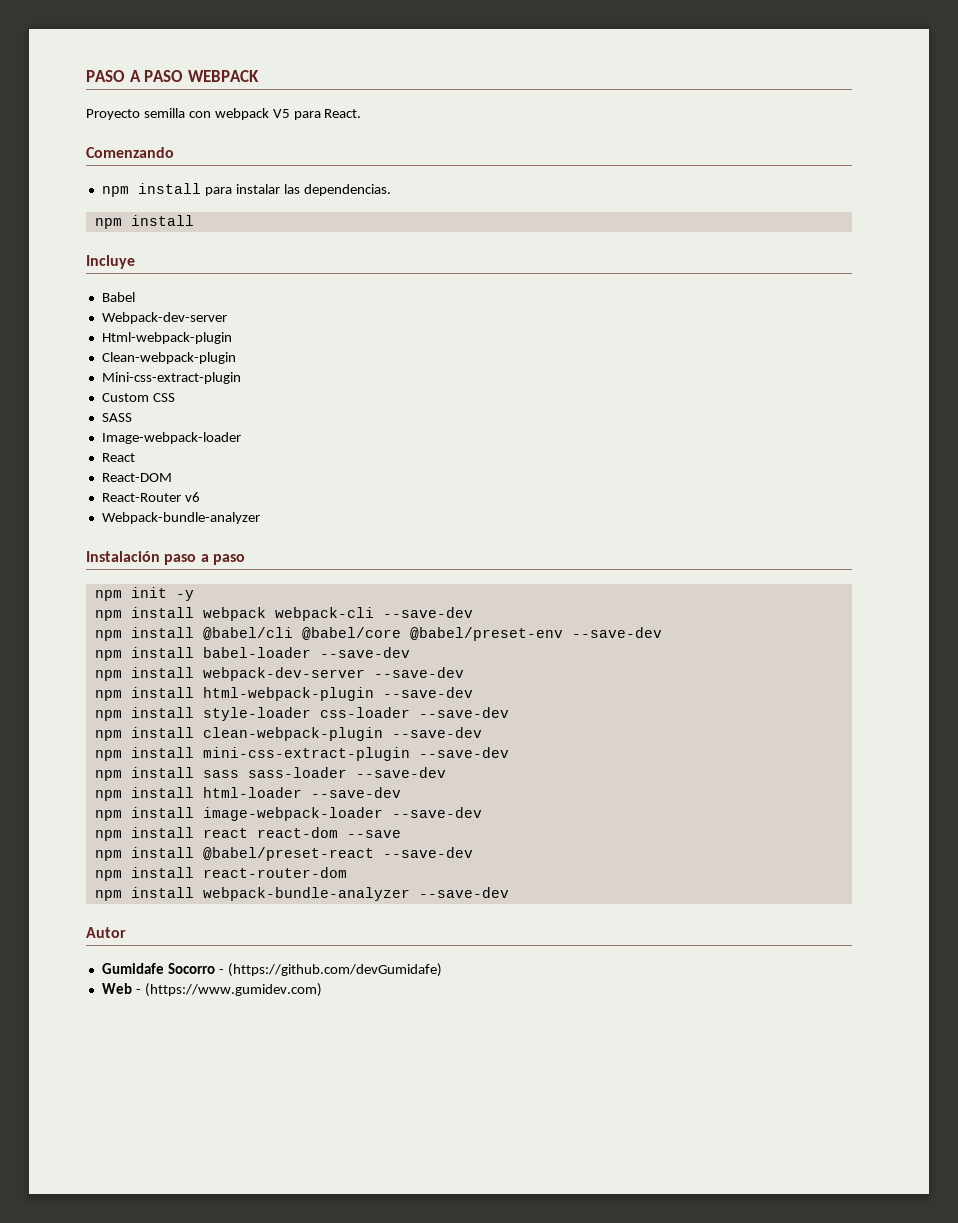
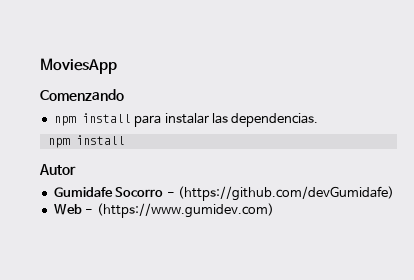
- PASO A PASO WEBPACK
- Proyecto semilla con webpack V5 para React.
+ MoviesApp
- Incluye
- Babel
- Webpack-dev-server
- Html-webpack-plugin
- Clean-webpack-plugin
- Mini-css-extract-plugin
- Custom CSS
- SASS
- Image-webpack-loader
- React
- React-DOM
- React-Router v6
- Webpack-bundle-analyzer
- Instalación paso a paso
- npm init -y
- npm install webpack webpack-cli --save-dev
- npm install @babel/cli @babel/core @babel/preset-env --save-dev
- npm install babel-loader --save-dev
- npm install webpack-dev-server --save-dev
- npm install html-webpack-plugin --save-dev
- npm install style-loader css-loader --save-dev
- npm install clean-webpack-plugin --save-dev
- npm install mini-css-extract-plugin --save-dev
- npm install sass sass-loader --save-dev
- npm install html-loader --save-dev
- npm install image-webpack-loader --save-dev
- npm install react react-dom --save
- npm install @babel/preset-react --save-dev
- npm install react-router-dom
- npm install webpack-bundle-analyzer --save-dev

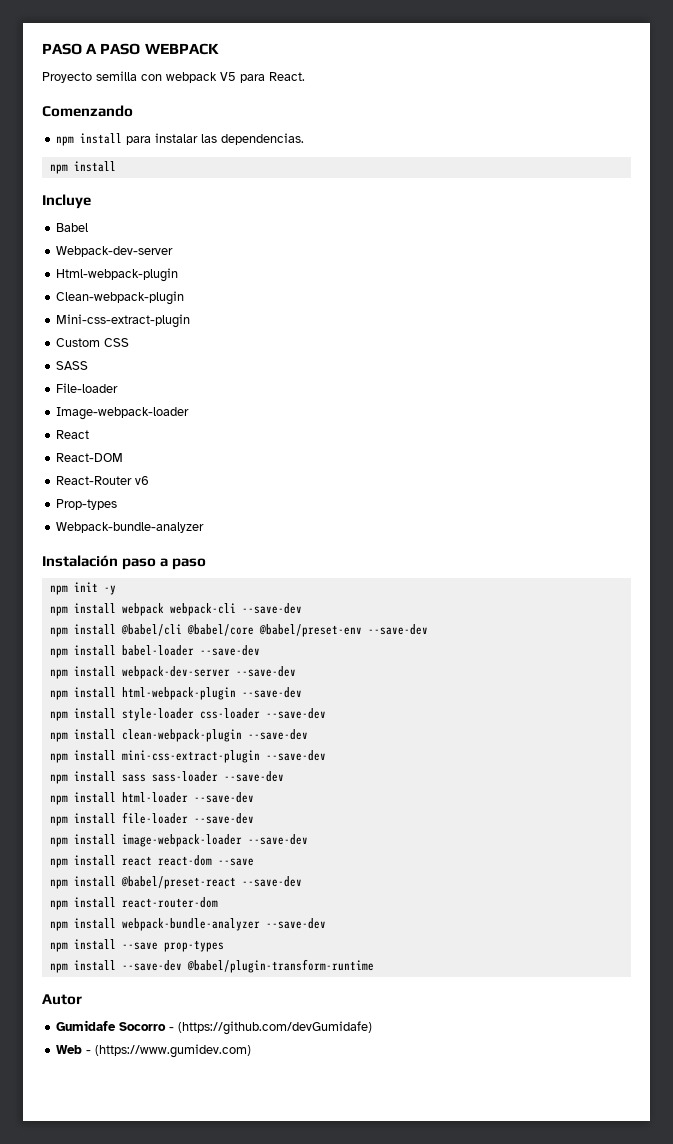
- MoviesApp
+ PASO A PASO WEBPACK
+ Proyecto semilla con webpack V5 para React.
+ Incluye
+ Babel
+ Webpack-dev-server
+ Html-webpack-plugin
+ Clean-webpack-plugin
+ Mini-css-extract-plugin
+ Custom CSS
+ SASS
+ File-loader
+ Image-webpack-loader
+ React
+ React-DOM
+ React-Router v6
+ Prop-types
+ Webpack-bundle-analyzer
+ Instalación paso a paso
+ npm init -y
+ npm install webpack webpack-cli --save-dev
+ npm install @babel/cli @babel/core @babel/preset-env --save-dev
+ npm install babel-loader --save-dev
+ npm install webpack-dev-server --save-dev
+ npm install html-webpack-plugin --save-dev
+ npm install style-loader css-loader --save-dev
+ npm install clean-webpack-plugin --save-dev
+ npm install mini-css-extract-plugin --save-dev
+ npm install sass sass-loader --save-dev
+ npm install html-loader --save-dev
+ npm install file-loader --save-dev
+ npm install image-webpack-loader --save-dev
+ npm install react react-dom --save
+ npm install @babel/preset-react --save-dev
+ npm install react-router-dom
+ npm install webpack-bundle-analyzer --save-dev
+ npm install --save prop-types
+ npm install --save-dev @babel/plugin-transform-runtime

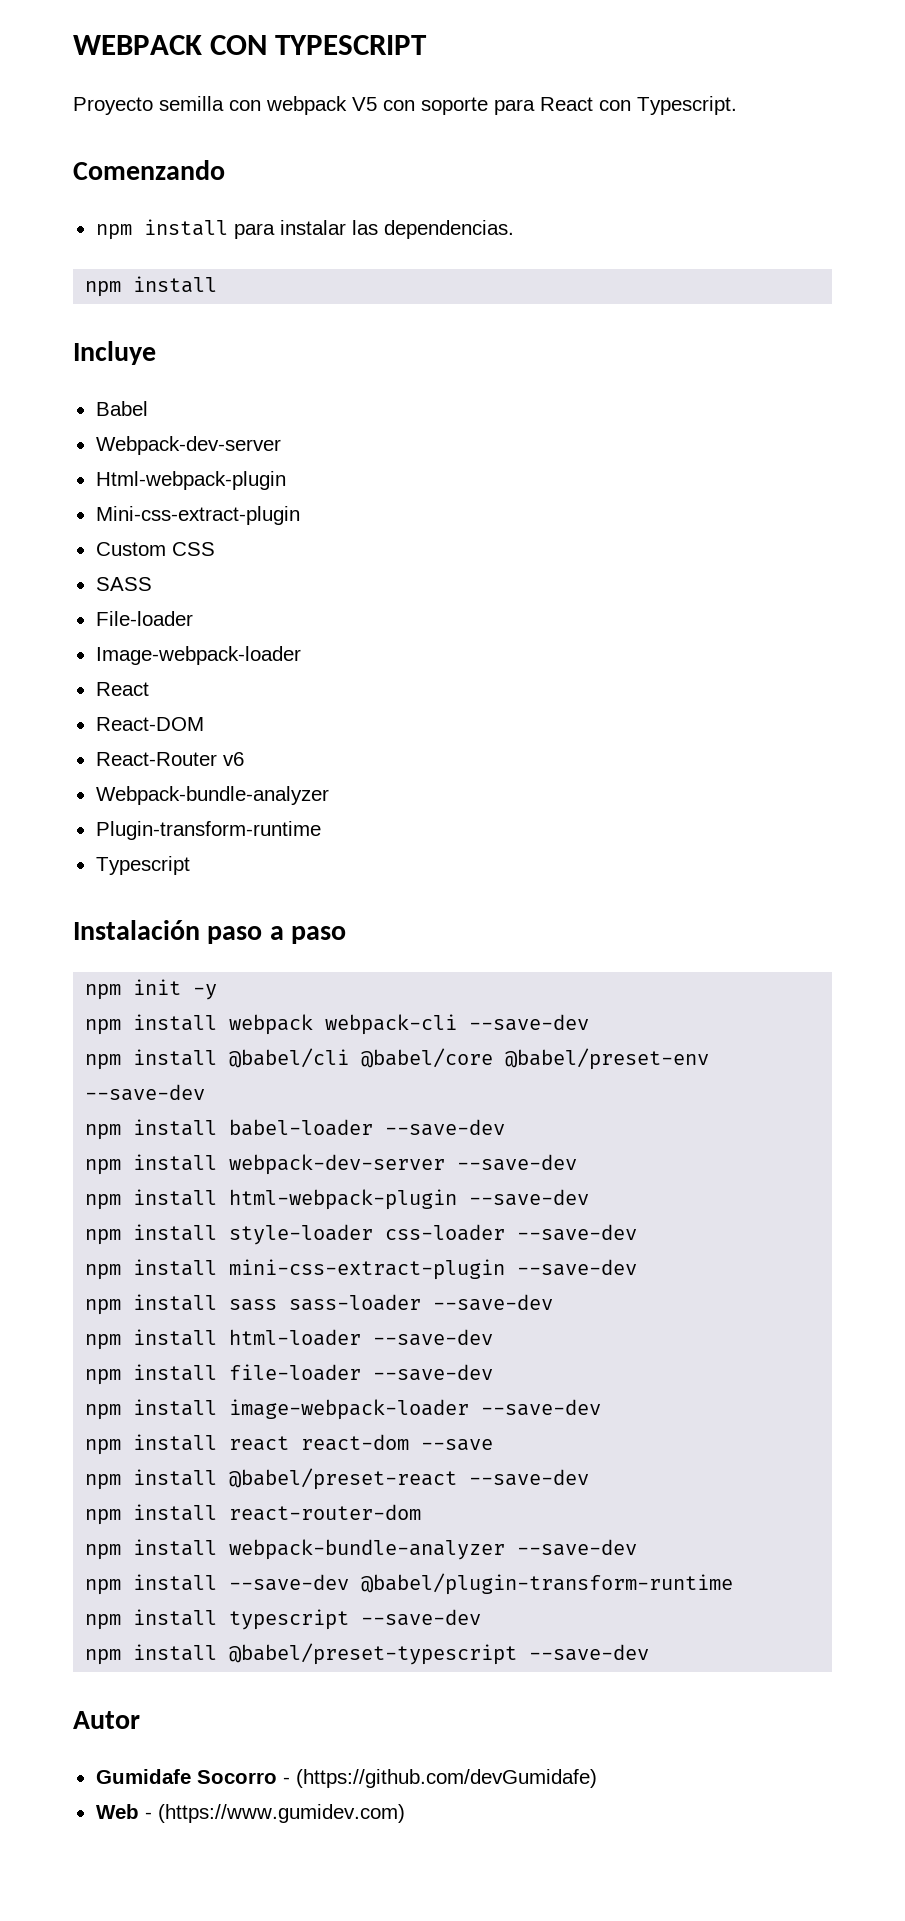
- PASO A PASO WEBPACK
+ WEBPACK CON TYPESCRIPT
- Proyecto semilla con webpack V5 para React.
+ Proyecto semilla con webpack V5 con soporte para React con Typescript.
- Clean-webpack-plugin
- Prop-types
  Webpack-bundle-analyzer
+ Plugin-transform-runtime
+ Typescript
- npm install clean-webpack-plugin --save-dev
- npm install --save prop-types
  npm install --save-dev @babel/plugin-transform-runtime
+ npm install typescript --save-dev
+ npm install @babel/preset-typescript --save-dev

